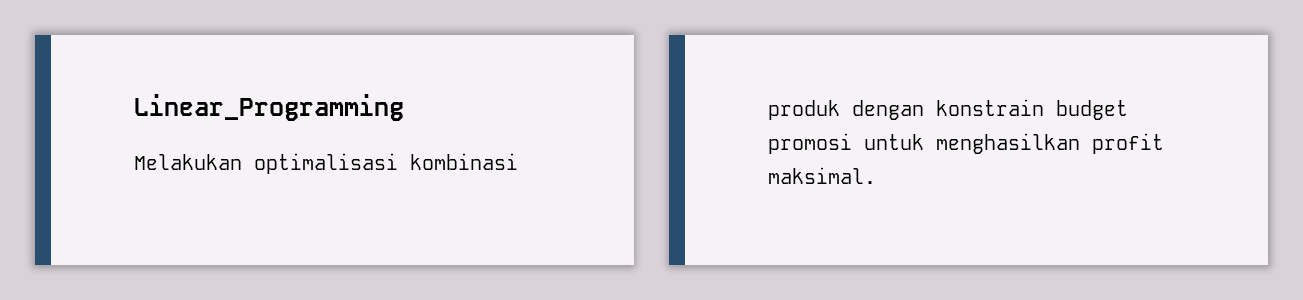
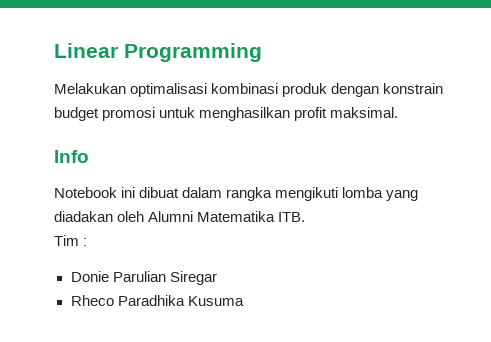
- Linear_Programming
+ Linear Programming
+ Info
+ Notebook ini dibuat dalam rangka mengikuti lomba yang diadakan oleh Alumni Matematika ITB.
+ Tim :
+ Donie Parulian Siregar
+ Rheco Paradhika Kusuma

